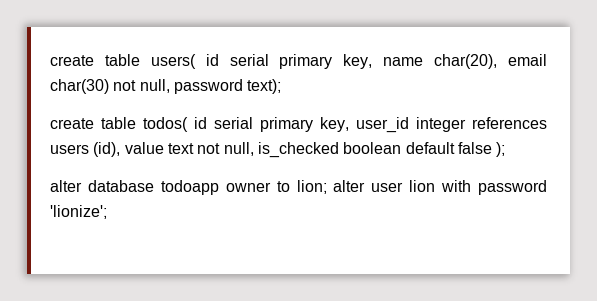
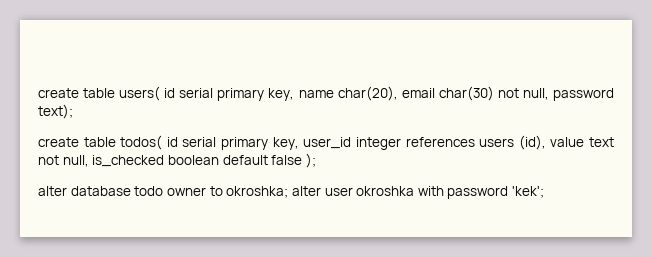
- alter database todoapp owner to lion; alter user lion with password 'lionize';
+ alter database todo owner to okroshka; alter user okroshka with password 'kek';

